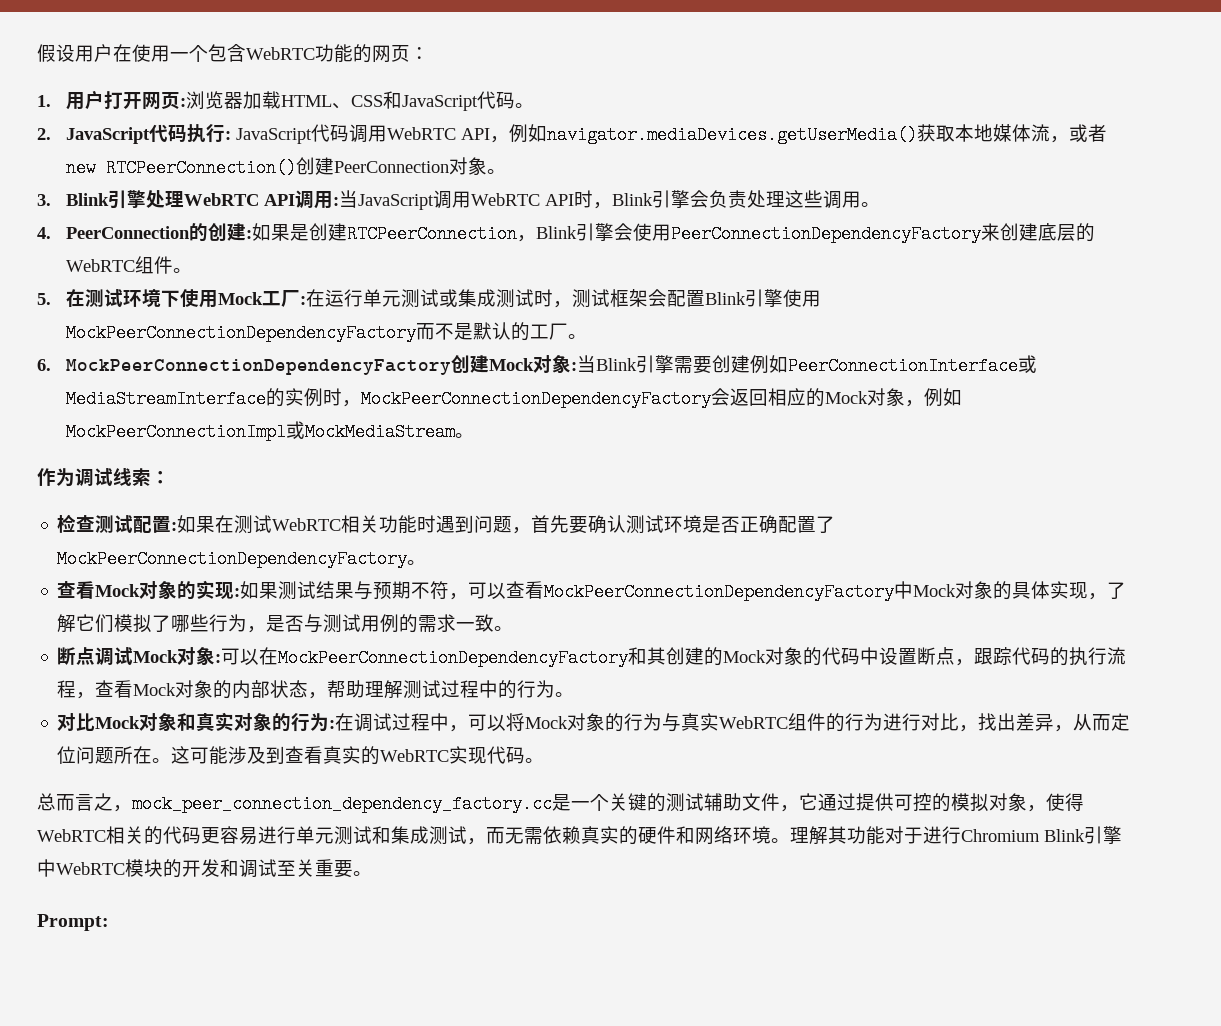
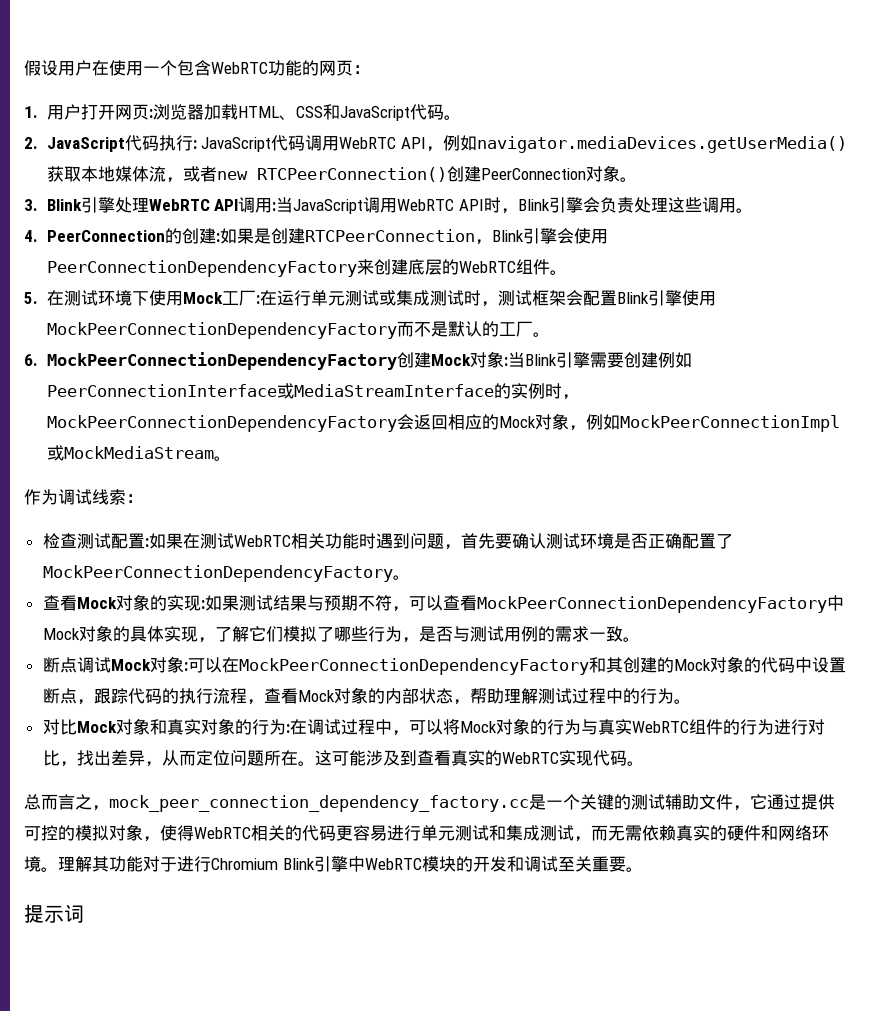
- Prompt:
+ 提示词

